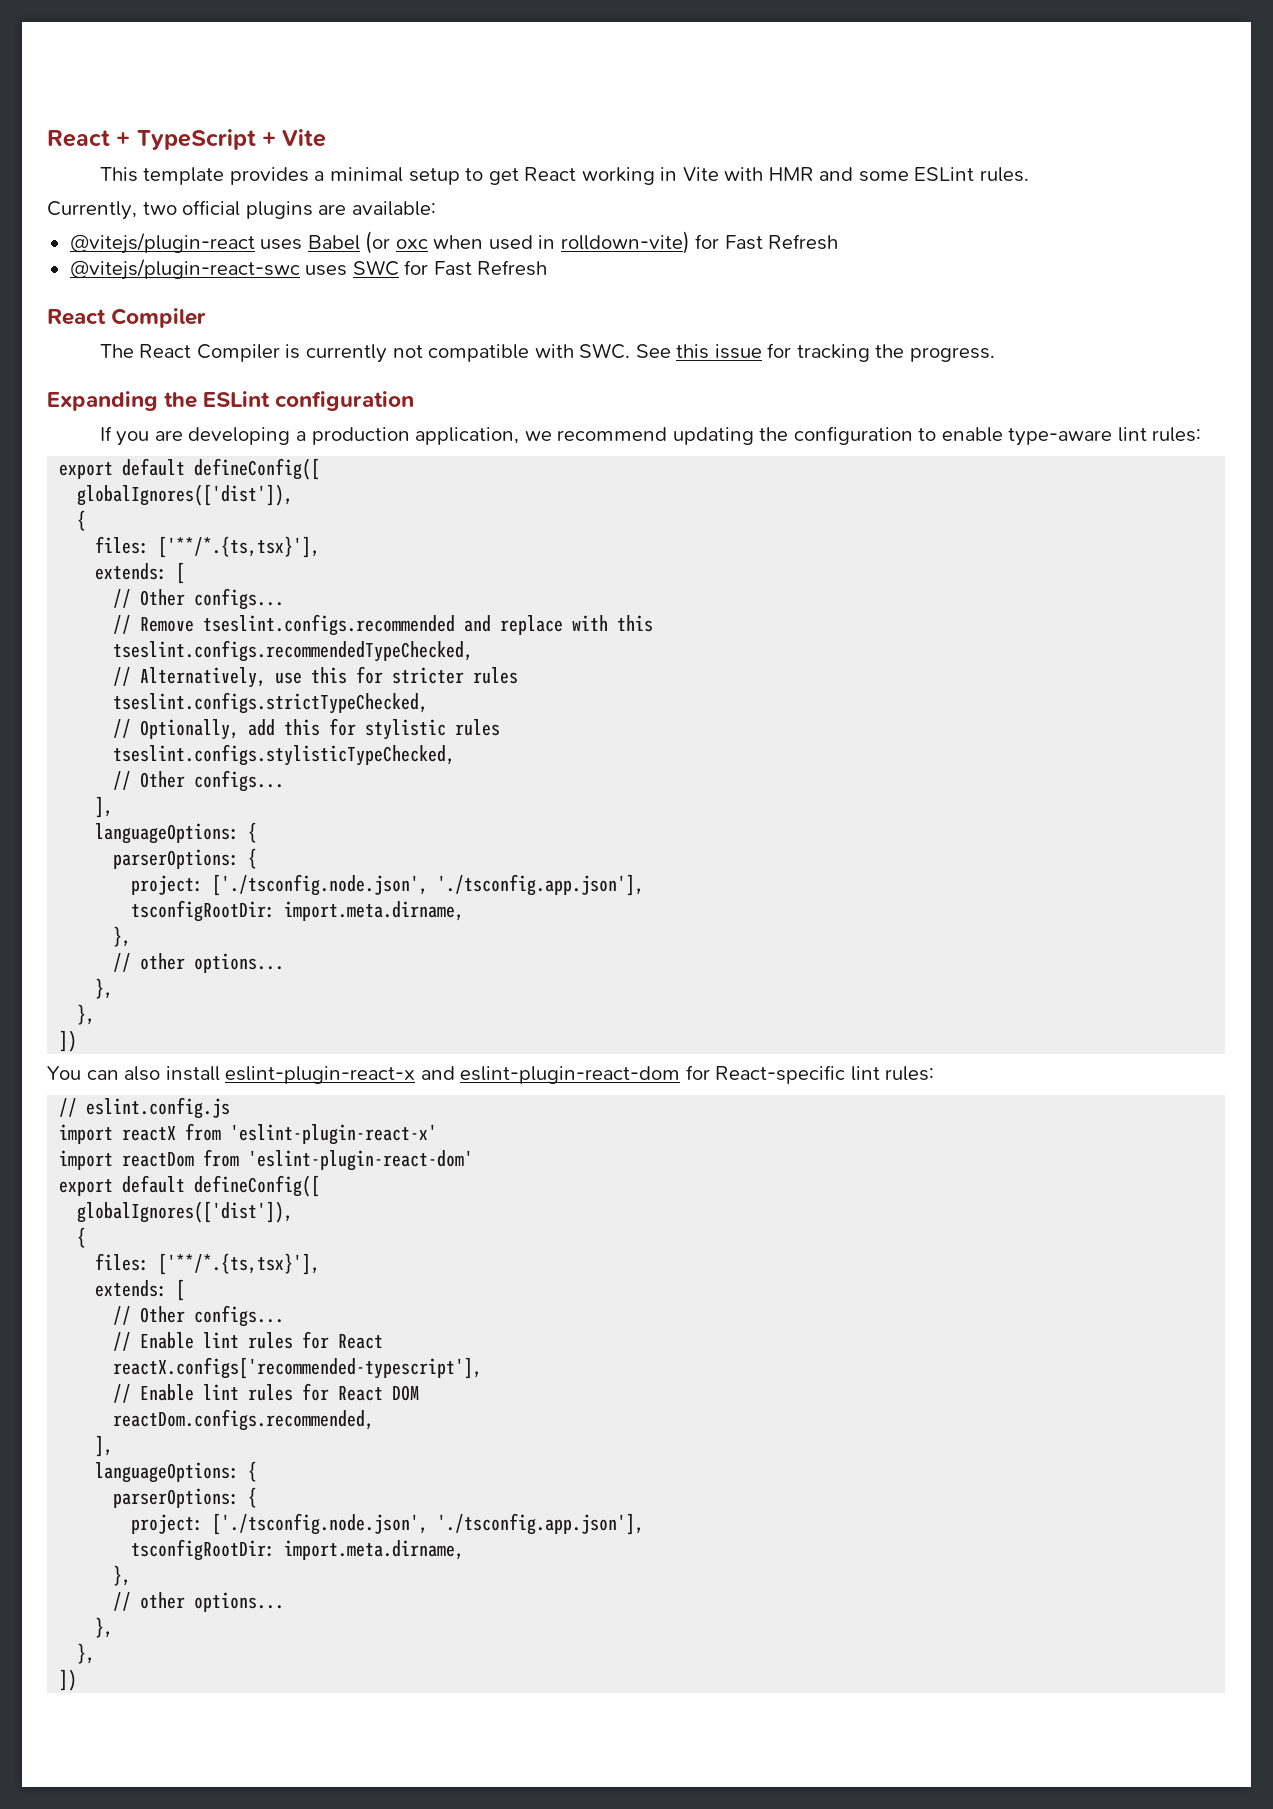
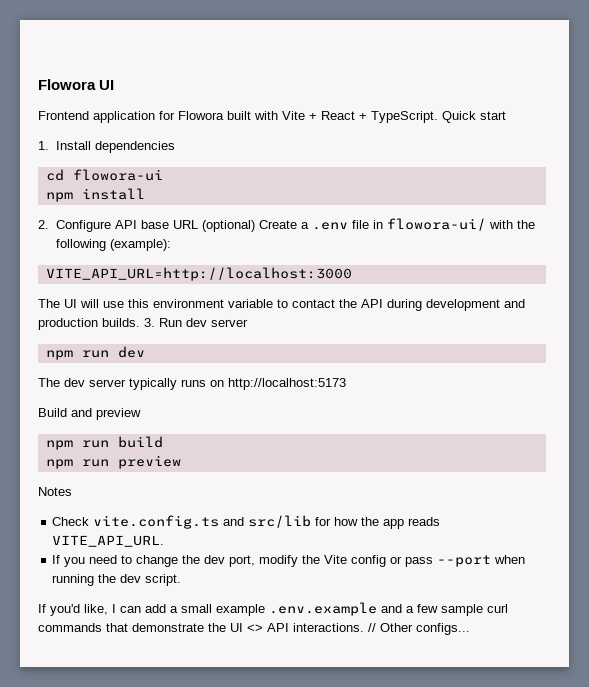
- React + TypeScript + Vite
- This template provides a minimal setup to get React working in Vite with HMR and some ESLint rules.
- Currently, two official plugins are available:
- @vitejs/plugin-react uses Babel (or oxc when used in rolldown-vite) for Fast Refresh
- @vitejs/plugin-react-swc uses SWC for Fast Refresh
- React Compiler
- The React Compiler is currently not compatible with SWC. See this issue for tracking the progress.
- Expanding the ESLint configuration
- If you are developing a production application, we recommend updating the configuration to enable type-aware lint rules:
- export default defineConfig([
- globalIgnores(['dist']),
- {
- files: ['**/*.{ts,tsx}'],
- extends: [
- // Other configs...
- // Remove tseslint.configs.recommended and replace with this
- tseslint.configs.recommendedTypeChecked,
- // Alternatively, use this for stricter rules
- tseslint.configs.strictTypeChecked,
- // Optionally, add this for stylistic rules
- tseslint.configs.stylisticTypeChecked,
- // Other configs...
- ],
- languageOptions: {
- parserOptions: {
- project: ['./tsconfig.node.json', './tsconfig.app.json'],
- tsconfigRootDir: import.meta.dirname,
- },
- // other options...
- },
- },
- ])
- You can also install eslint-plugin-react-x and eslint-plugin-react-dom for React-specific lint rules:
- // eslint.config.js
- import reactX from 'eslint-plugin-react-x'
- import reactDom from 'eslint-plugin-react-dom'
- export default defineConfig([
- globalIgnores(['dist']),
- {
- files: ['**/*.{ts,tsx}'],
- extends: [
- // Other configs...
- // Enable lint rules for React
- reactX.configs['recommended-typescript'],
- // Enable lint rules for React DOM
- reactDom.configs.recommended,
- ],
- languageOptions: {
- parserOptions: {
- project: ['./tsconfig.node.json', './tsconfig.app.json'],
- tsconfigRootDir: import.meta.dirname,
- },
- // other options...
- },
- },
- ])
+ Flowora UI
+ Frontend application for Flowora built with Vite + React + TypeScript. Quick start
+ 1. Install dependencies
+ cd flowora-ui
+ npm install
+ 2. Configure API base URL (optional) Create a .env file in flowora-ui/ with the following (example):
+ VITE_API_URL=http://localhost:3000
+ The UI will use this environment variable to contact the API during development and production builds. 3. Run dev server
+ npm run dev
+ The dev server typically runs on http://localhost:5173
+ Build and preview
+ npm run build
+ npm run preview
+ Notes
+ Check vite.config.ts and src/lib for how the app reads VITE_API_URL.
+ If you need to change the dev port, modify the Vite config or pass --port when running the dev script.
+ If you'd like, I can add a small example .env.example and a few sample curl commands that demonstrate the UI <> API interactions. // Other configs...

